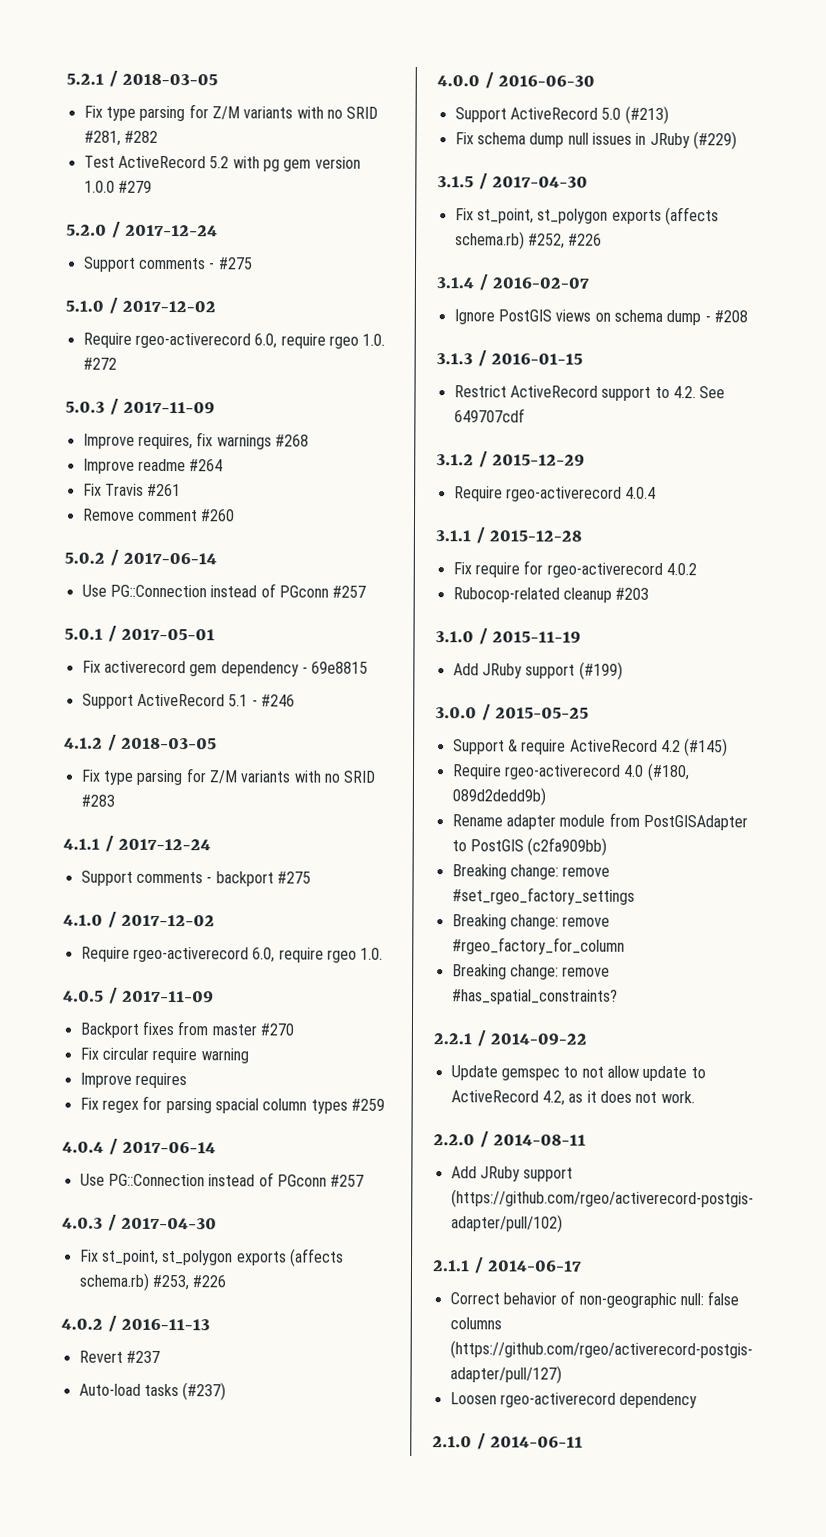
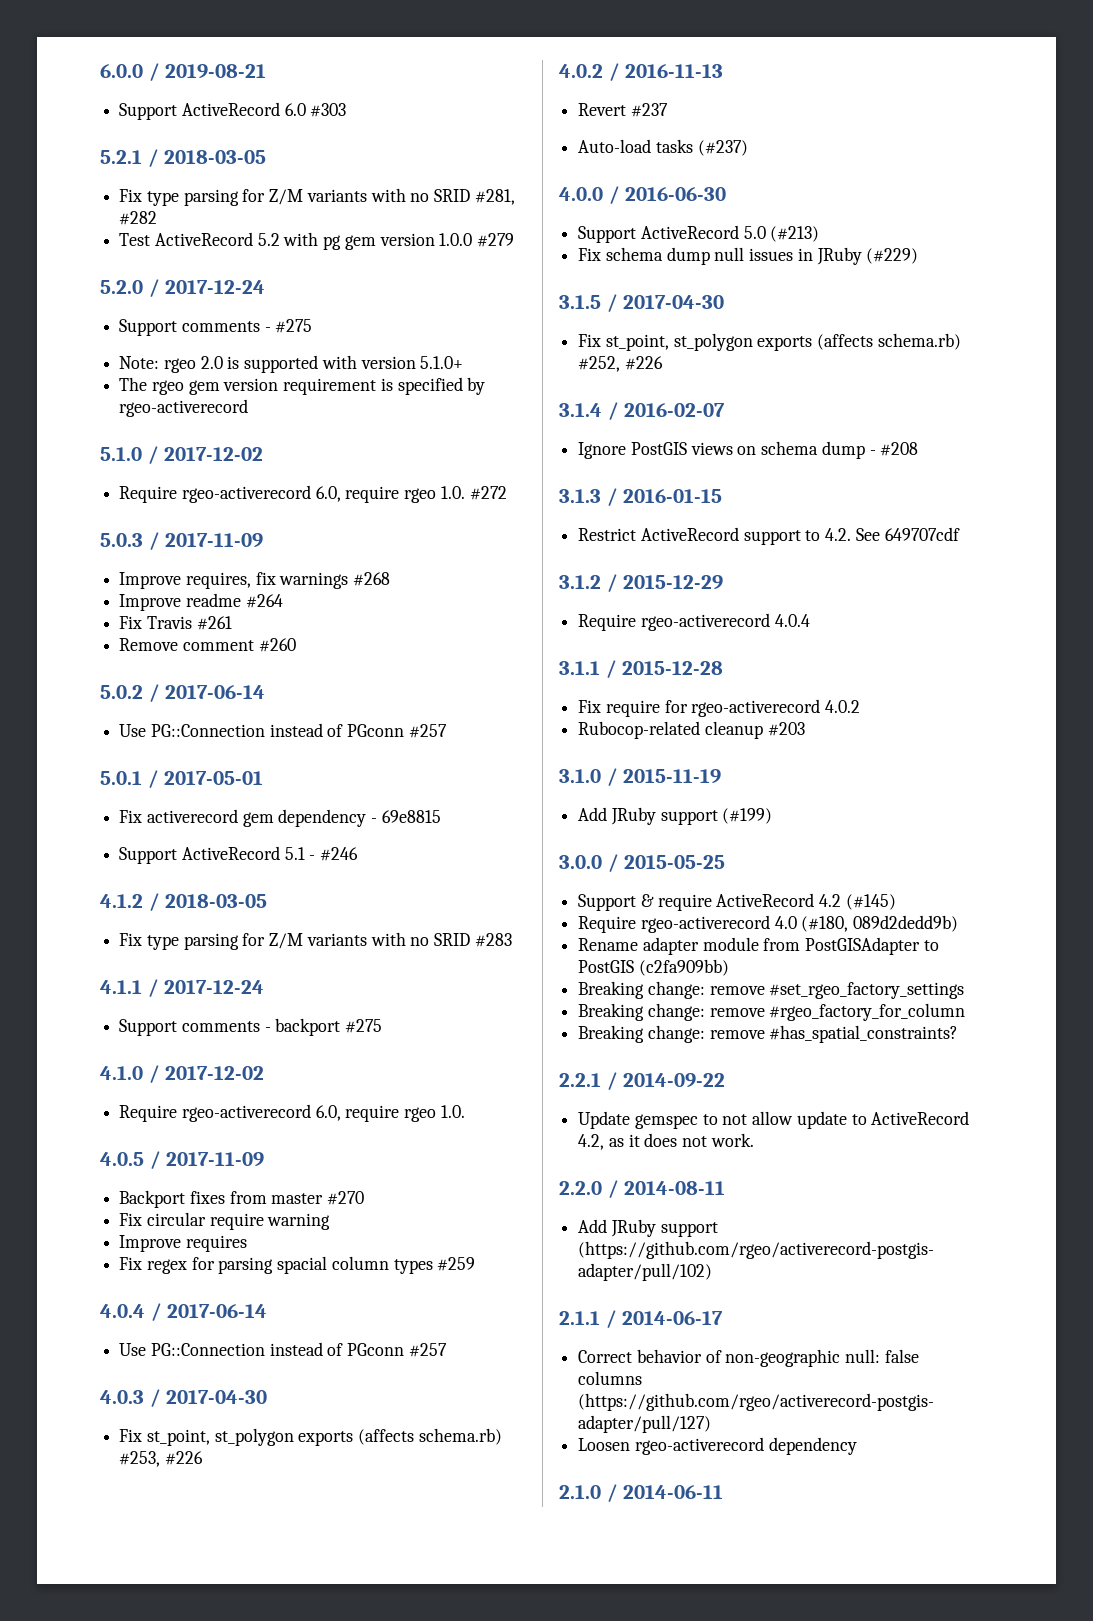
+ 6.0.0 / 2019-08-21
+ Support ActiveRecord 6.0 #303
+ Note: rgeo 2.0 is supported with version 5.1.0+
+ The rgeo gem version requirement is specified by rgeo-activerecord

